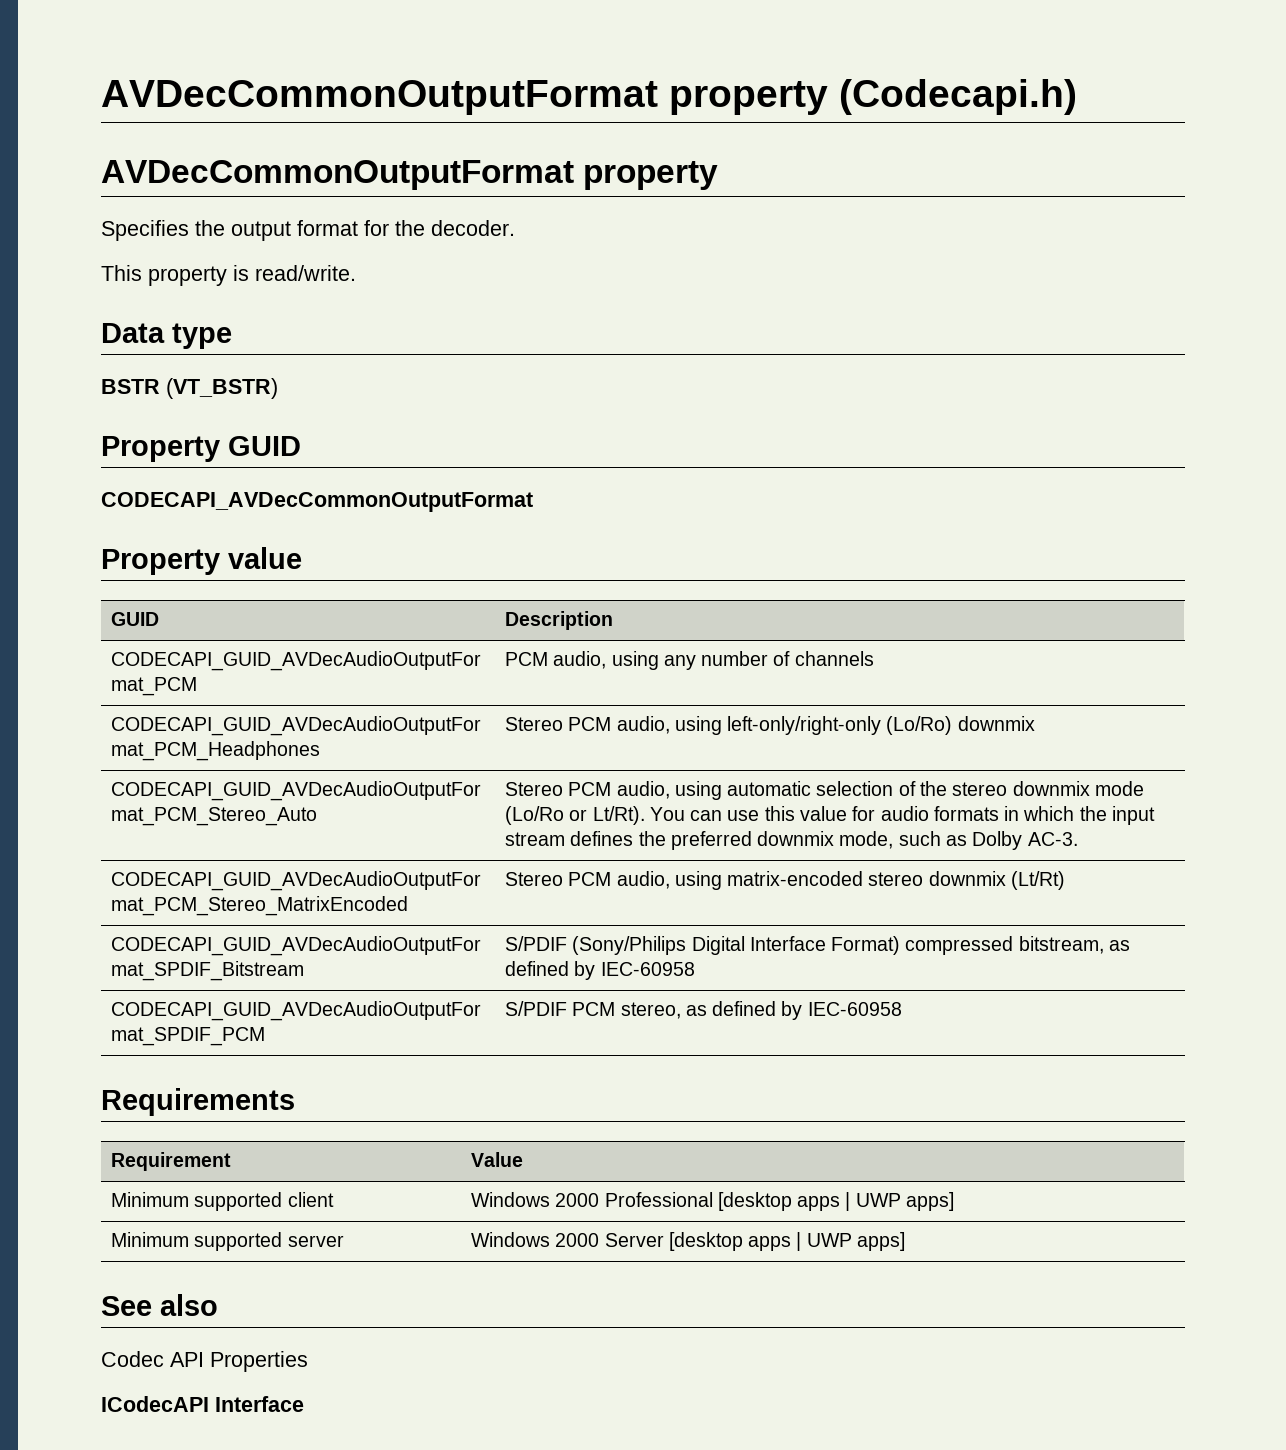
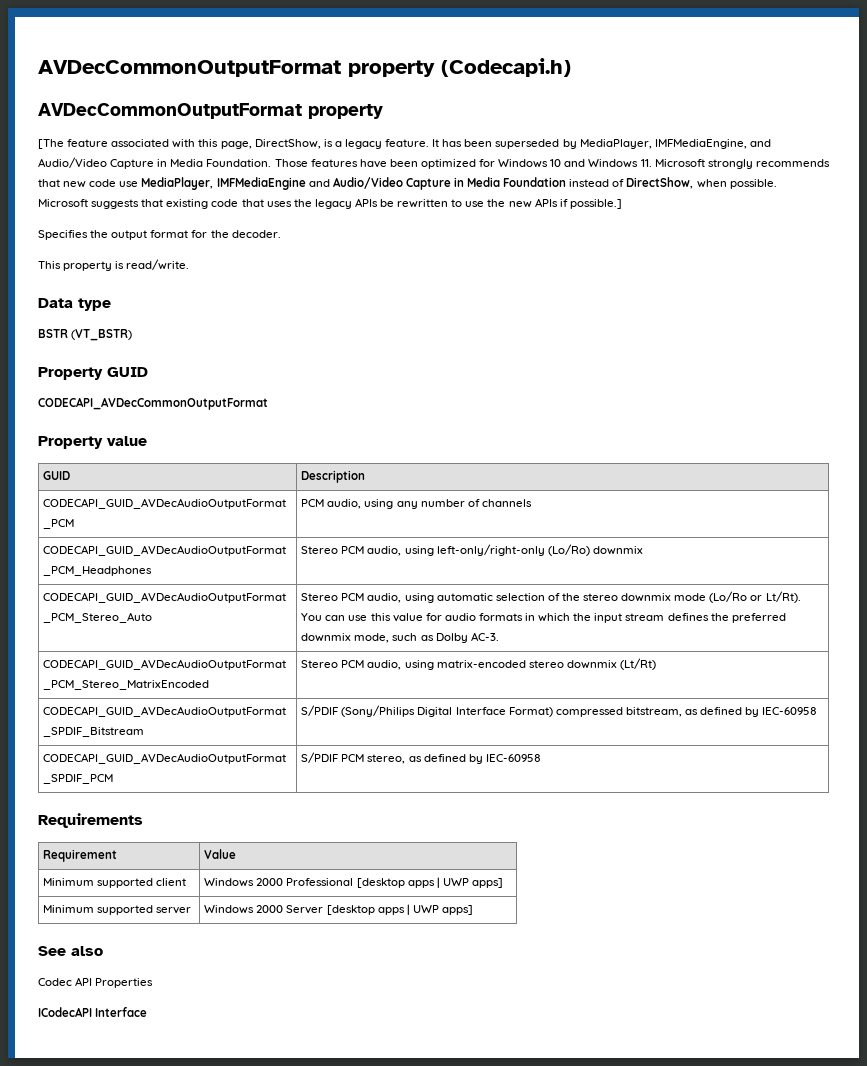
+ [The feature associated with this page, DirectShow, is a legacy feature. It has been superseded by MediaPlayer, IMFMediaEngine, and Audio/Video Capture in Media Foundation. Those features have been optimized for Windows 10 and Windows 11. Microsoft strongly recommends that new code use MediaPlayer, IMFMediaEngine and Audio/Video Capture in Media Foundation instead of DirectShow, when possible. Microsoft suggests that existing code that uses the legacy APIs be rewritten to use the new APIs if possible.]

